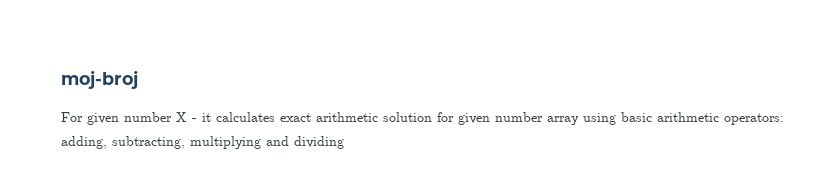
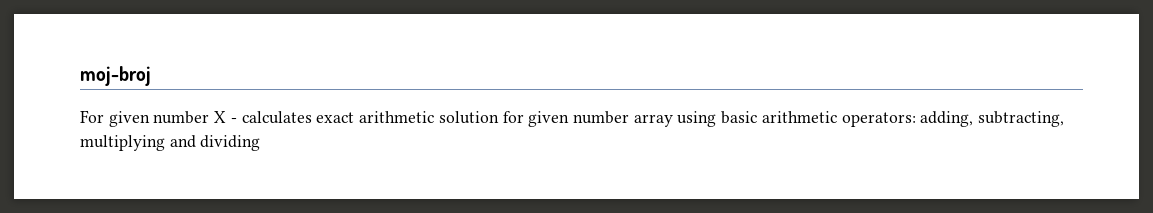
- For given number X - it calculates exact arithmetic solution for given number array using basic arithmetic operators: adding, subtracting, multiplying and dividing
+ For given number X - calculates exact arithmetic solution for given number array using basic arithmetic operators: adding, subtracting, multiplying and dividing

